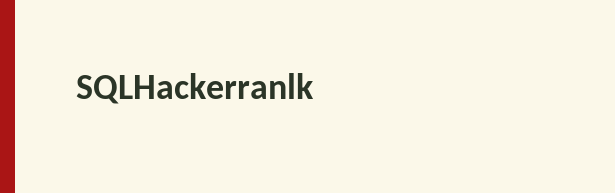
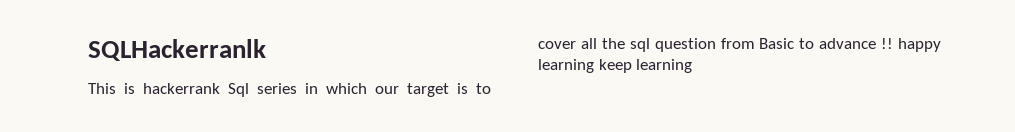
+ This is hackerrank Sql series in which our target is to cover all the sql question from Basic to advance !! happy learning keep learning

